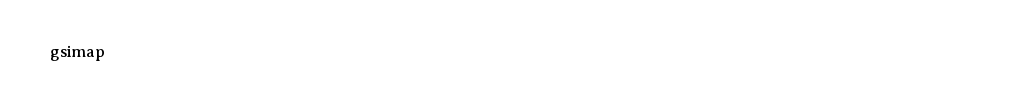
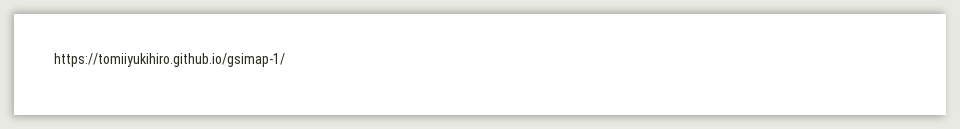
- gsimap
+ https://tomiiyukihiro.github.io/gsimap-1/

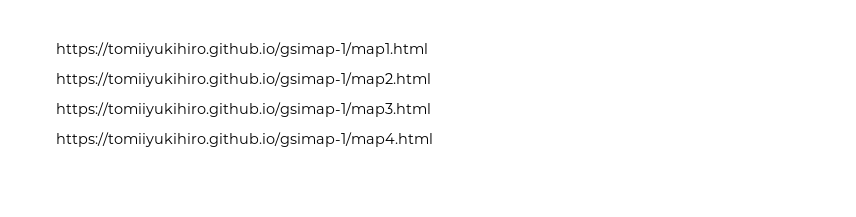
- https://tomiiyukihiro.github.io/gsimap-1/
+ https://tomiiyukihiro.github.io/gsimap-1/map1.html
+ https://tomiiyukihiro.github.io/gsimap-1/map2.html
+ https://tomiiyukihiro.github.io/gsimap-1/map3.html
+ https://tomiiyukihiro.github.io/gsimap-1/map4.html

